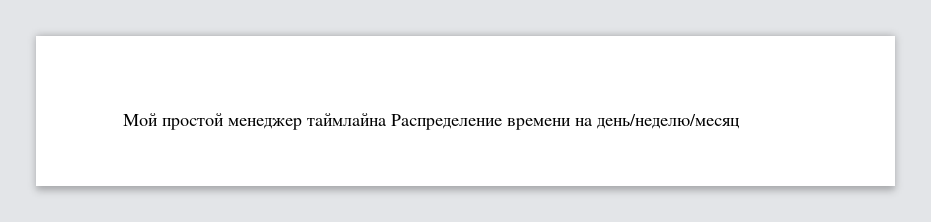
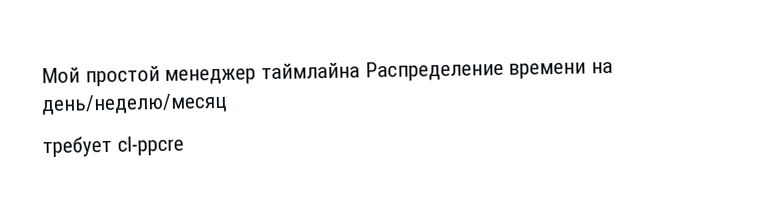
+ требует cl-ppcre

